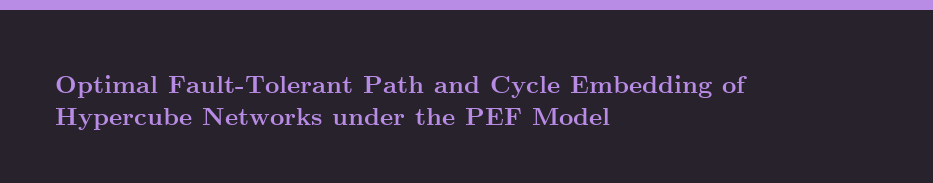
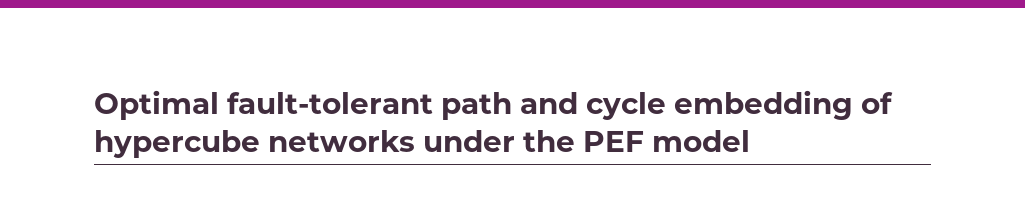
- Optimal Fault-Tolerant Path and Cycle Embedding of Hypercube Networks under the PEF Model
+ Optimal fault-tolerant path and cycle embedding of hypercube networks under the PEF model

